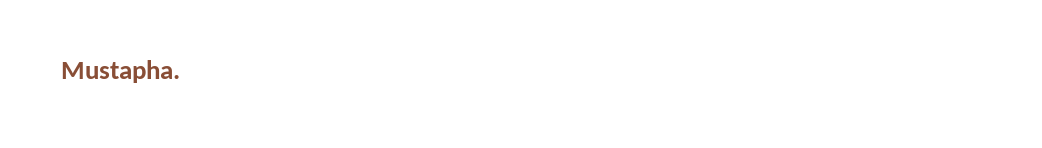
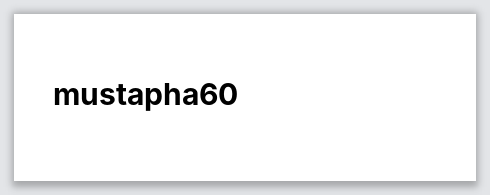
- Mustapha.
+ mustapha60

